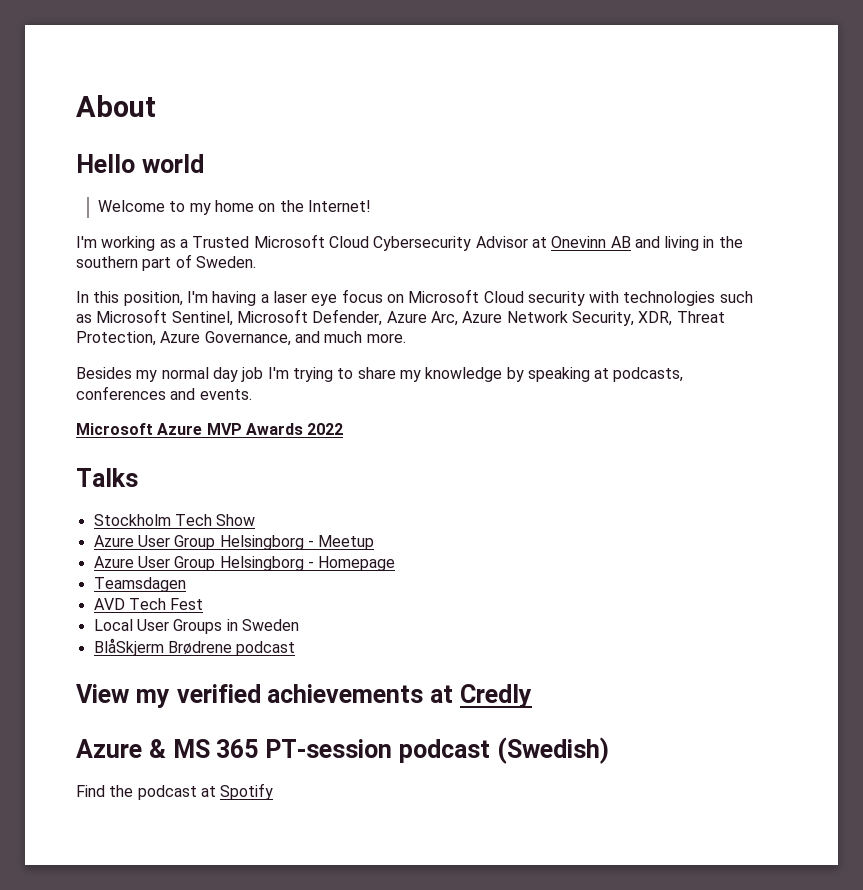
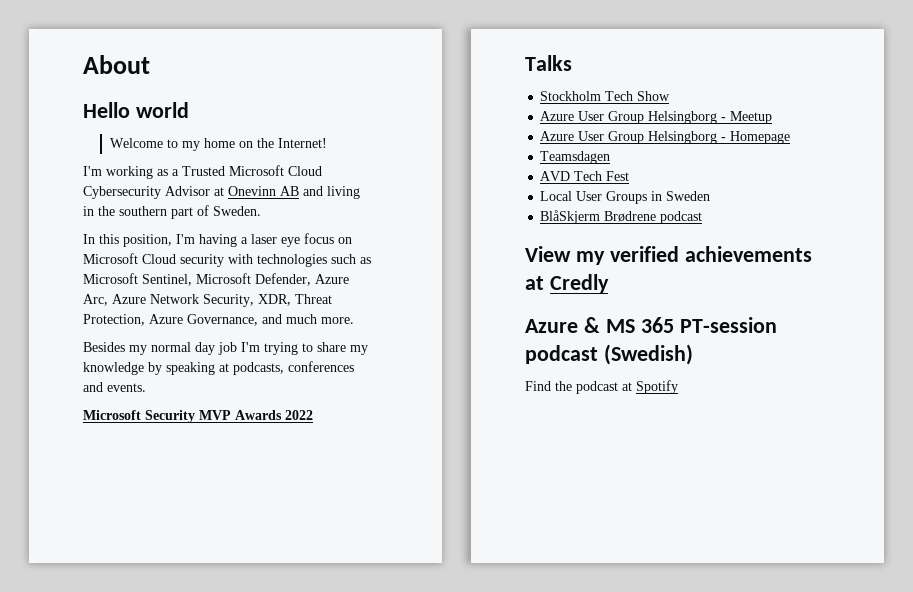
- Microsoft Azure MVP Awards 2022
+ Microsoft Security MVP Awards 2022

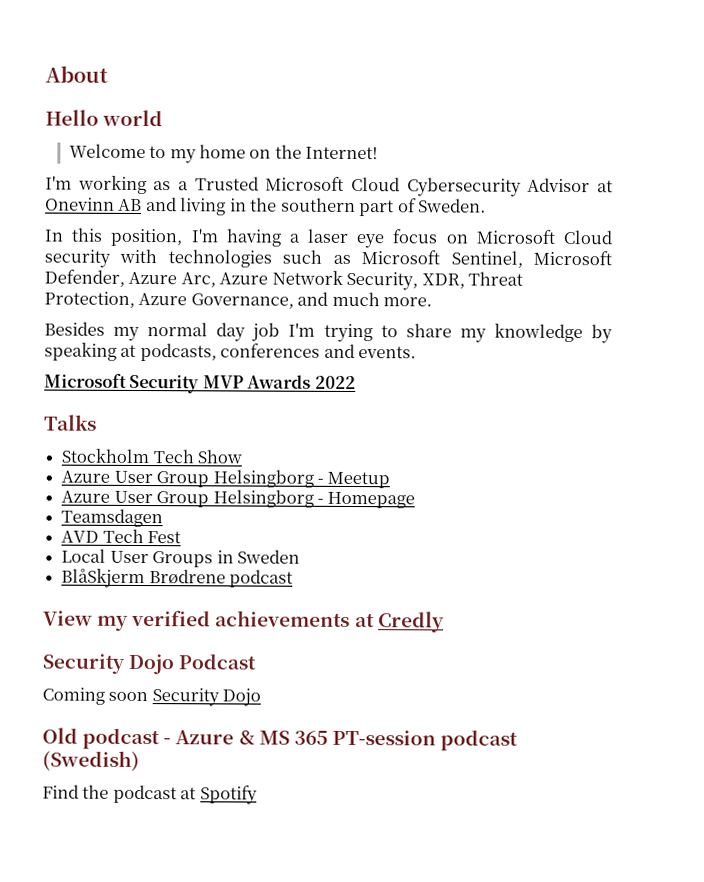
- Azure & MS 365 PT-session podcast (Swedish)
+ Security Dojo Podcast
+ Coming soon Security Dojo
+ Old podcast - Azure & MS 365 PT-session podcast (Swedish)

